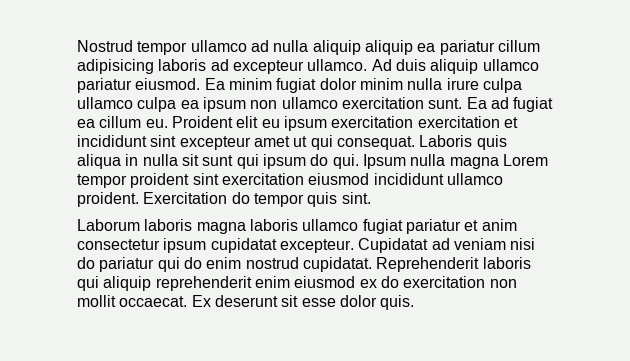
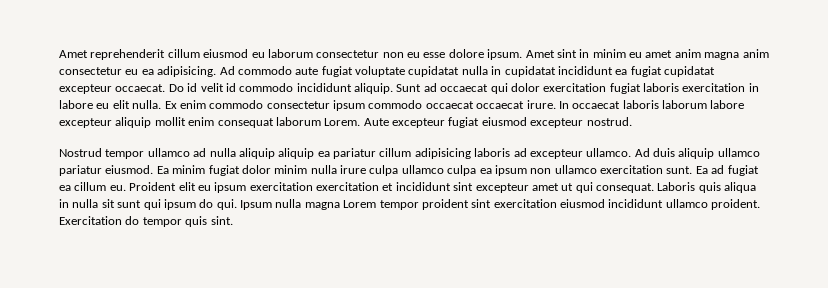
+ Amet reprehenderit cillum eiusmod eu laborum consectetur non eu esse dolore ipsum. Amet sint in minim eu amet anim magna anim consectetur eu ea adipisicing. Ad commodo aute fugiat voluptate cupidatat nulla in cupidatat incididunt ea fugiat cupidatat excepteur occaecat. Do id velit id commodo incididunt aliquip. Sunt ad occaecat qui dolor exercitation fugiat laboris exercitation in labore eu elit nulla. Ex enim commodo consectetur ipsum commodo occaecat occaecat irure. In occaecat laboris laborum labore excepteur aliquip mollit enim consequat laborum Lorem. Aute excepteur fugiat eiusmod excepteur nostrud.
- Laborum laboris magna laboris ullamco fugiat pariatur et anim consectetur ipsum cupidatat excepteur. Cupidatat ad veniam nisi do pariatur qui do enim nostrud cupidatat. Reprehenderit laboris qui aliquip reprehenderit enim eiusmod ex do exercitation non mollit occaecat. Ex deserunt sit esse dolor quis.

